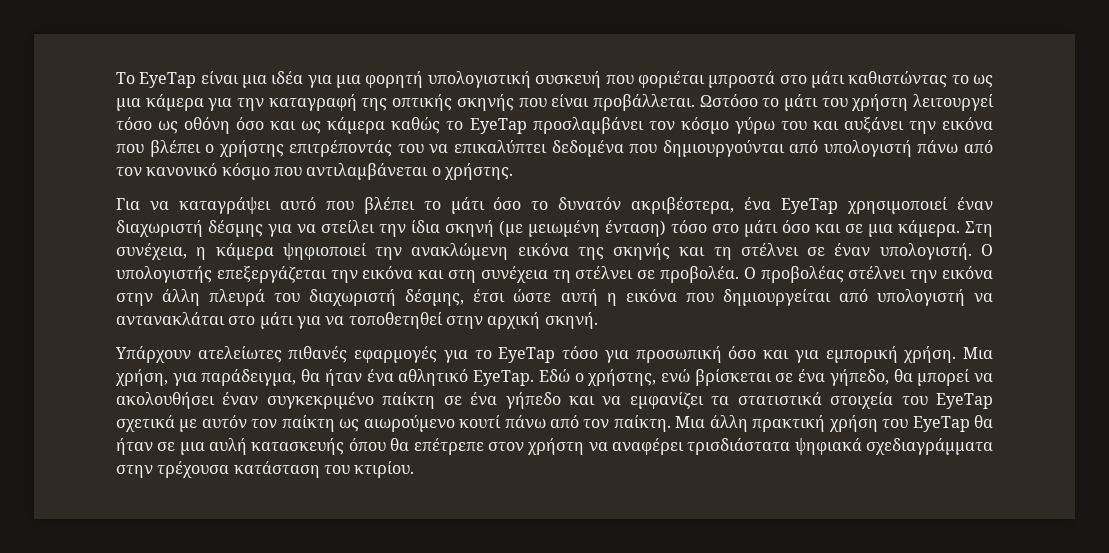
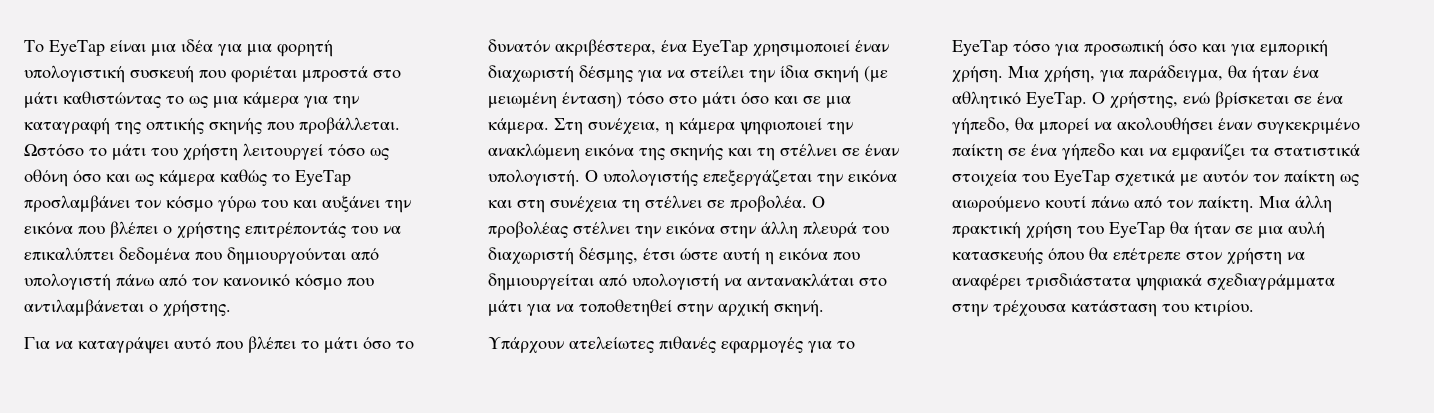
- Το EyeTap είναι μια ιδέα για μια φορητή υπολογιστική συσκευή που φοριέται μπροστά στο μάτι καθιστώντας το ως μια κάμερα για την καταγραφή της οπτικής σκηνής που είναι προβάλλεται.
+ Το EyeTap είναι μια ιδέα για μια φορητή υπολογιστική συσκευή που φοριέται μπροστά στο μάτι καθιστώντας το ως μια κάμερα για την καταγραφή της οπτικής σκηνής που προβάλλεται.
- Εδώ ο χρήστης, ενώ βρίσκεται σε ένα γήπεδο, θα μπορεί να ακολουθήσει έναν συγκεκριμένο παίκτη σε ένα γήπεδο και να εμφανίζει τα στατιστικά στοιχεία του EyeTap σχετικά με αυτόν τον παίκτη ως αιωρούμενο κουτί πάνω από τον παίκτη.
+ Ο χρήστης, ενώ βρίσκεται σε ένα γήπεδο, θα μπορεί να ακολουθήσει έναν συγκεκριμένο παίκτη σε ένα γήπεδο και να εμφανίζει τα στατιστικά στοιχεία του EyeTap σχετικά με αυτόν τον παίκτη ως αιωρούμενο κουτί πάνω από τον παίκτη.

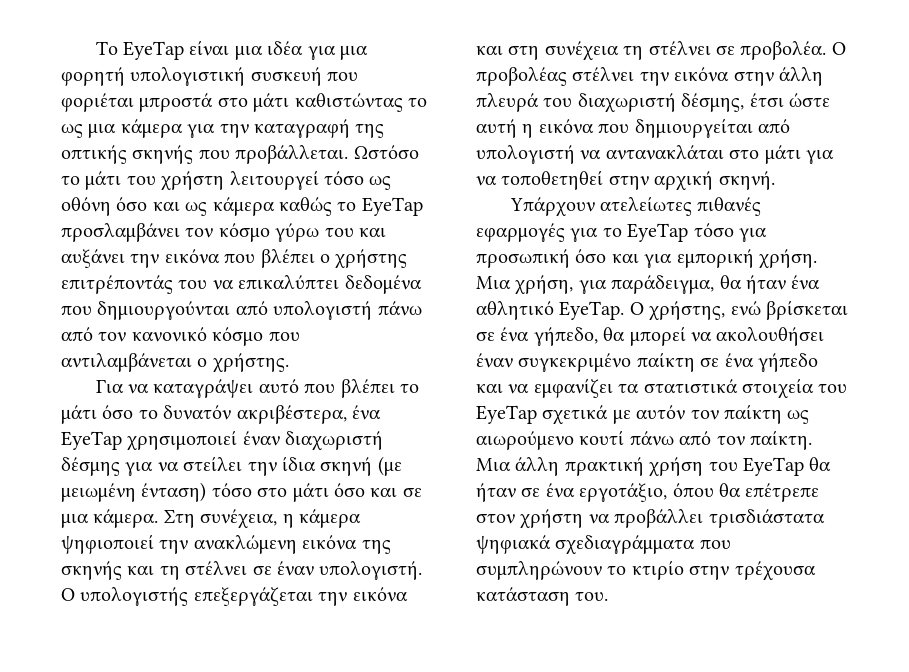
- Μια άλλη πρακτική χρήση του EyeTap θα ήταν σε μια αυλή κατασκευής όπου θα επέτρεπε στον χρήστη να αναφέρει τρισδιάστατα ψηφιακά σχεδιαγράμματα στην τρέχουσα κατάσταση του κτιρίου.
+ Μια άλλη πρακτική χρήση του EyeTap θα ήταν σε ένα εργοτάξιο, όπου θα επέτρεπε στον χρήστη να προβάλλει τρισδιάστατα ψηφιακά σχεδιαγράμματα που συμπληρώνουν το κτιρίο στην τρέχουσα κατάσταση του.

